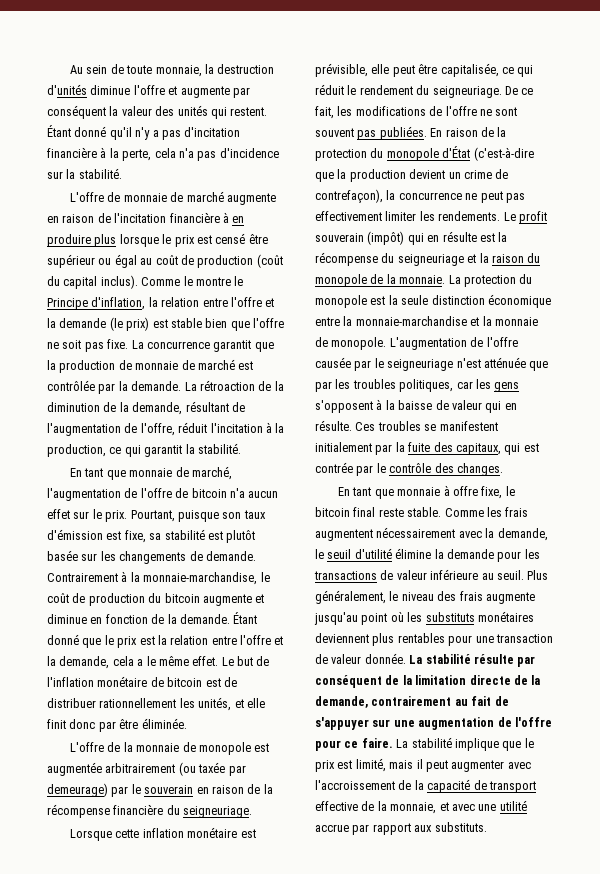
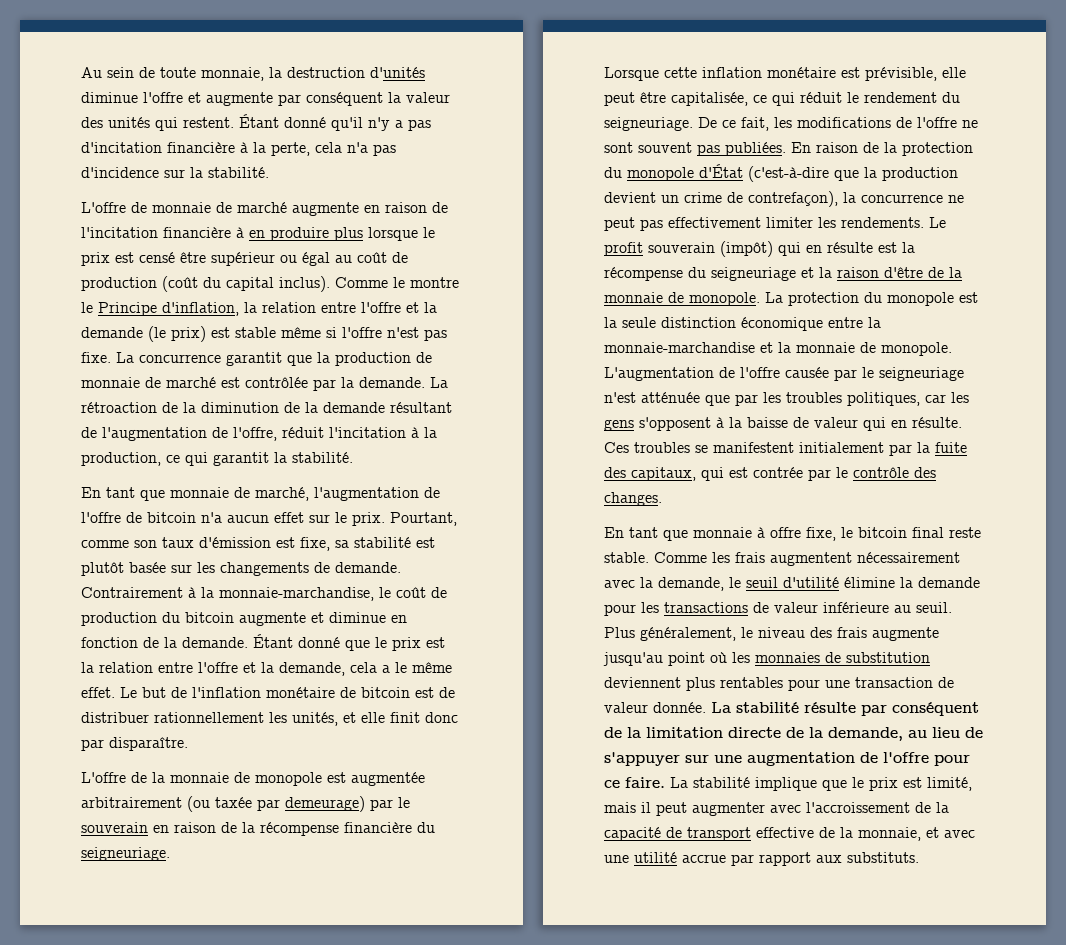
- Comme le montre le Principe d'inflation, la relation entre l'offre et la demande (le prix) est stable bien que l'offre ne soit pas fixe.
+ Comme le montre le Principe d'inflation, la relation entre l'offre et la demande (le prix) est stable même si l'offre n'est pas fixe.
- La rétroaction de la diminution de la demande, résultant de l'augmentation de l'offre, réduit l'incitation à la production, ce qui garantit la stabilité.
+ La rétroaction de la diminution de la demande résultant de l'augmentation de l'offre, réduit l'incitation à la production, ce qui garantit la stabilité.
- Pourtant, puisque son taux d'émission est fixe, sa stabilité est plutôt basée sur les changements de demande.
+ Pourtant, comme son taux d'émission est fixe, sa stabilité est plutôt basée sur les changements de demande.
- Le but de l'inflation monétaire de bitcoin est de distribuer rationnellement les unités, et elle finit donc par être éliminée.
+ Le but de l'inflation monétaire de bitcoin est de distribuer rationnellement les unités, et elle finit donc par disparaître.
- Le profit souverain (impôt) qui en résulte est la récompense du seigneuriage et la raison du monopole de la monnaie.
+ Le profit souverain (impôt) qui en résulte est la récompense du seigneuriage et la raison d'être de la monnaie de monopole.
- Plus généralement, le niveau des frais augmente jusqu'au point où les substituts monétaires deviennent plus rentables pour une transaction de valeur donnée.
+ Plus généralement, le niveau des frais augmente jusqu'au point où les monnaies de substitution deviennent plus rentables pour une transaction de valeur donnée.
- La stabilité résulte par conséquent de la limitation directe de la demande, contrairement au fait de s'appuyer sur une augmentation de l'offre pour ce faire.
+ La stabilité résulte par conséquent de la limitation directe de la demande, au lieu de s'appuyer sur une augmentation de l'offre pour ce faire.

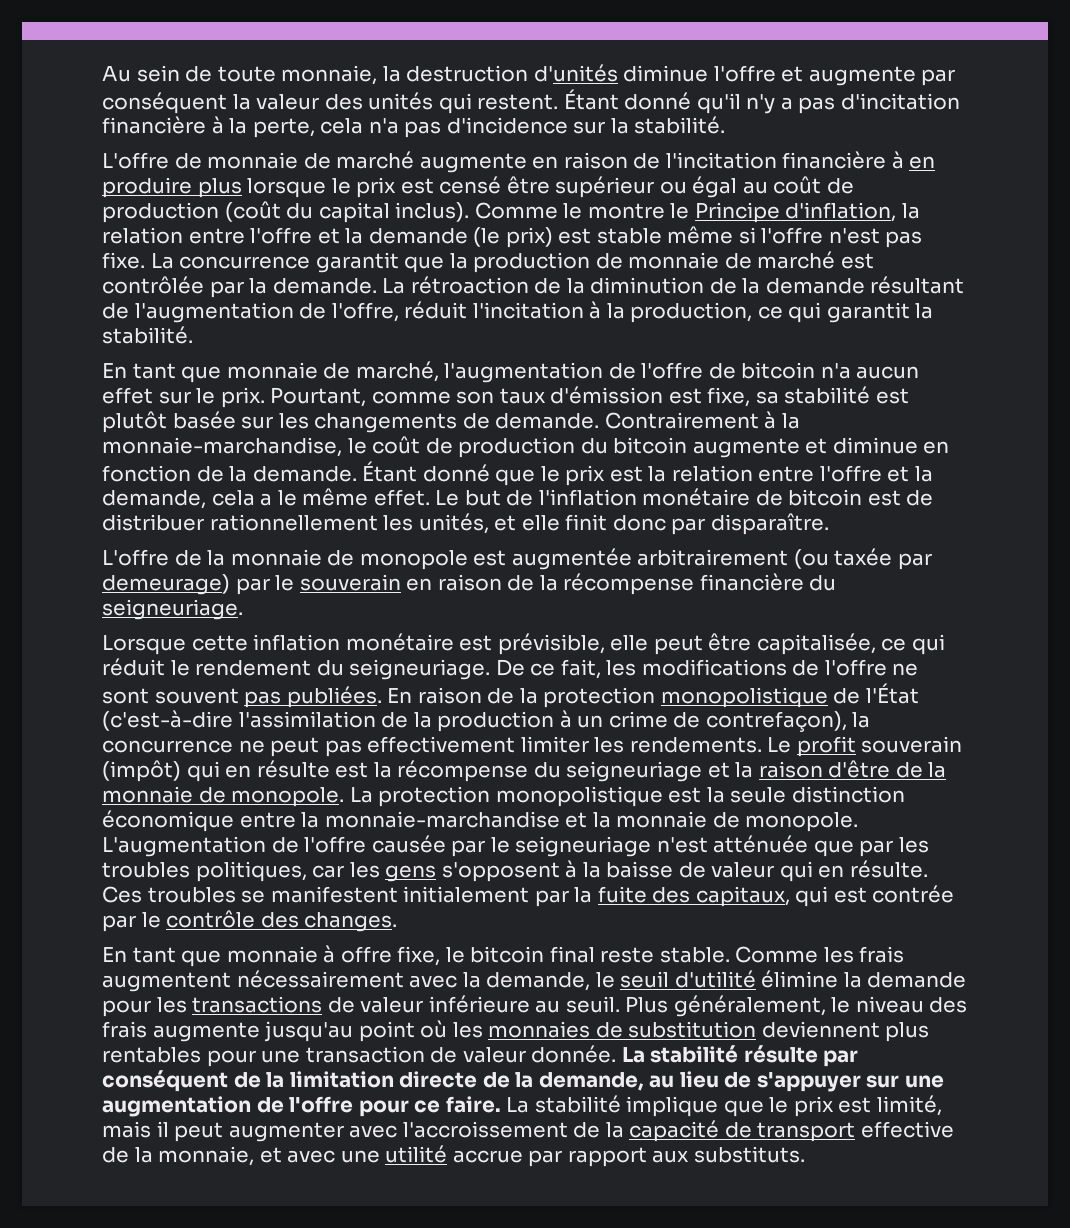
- En raison de la protection du monopole d'État (c'est-à-dire que la production devient un crime de contrefaçon), la concurrence ne peut pas effectivement limiter les rendements.
+ En raison de la protection monopolistique de l'État (c'est-à-dire l'assimilation de la production à un crime de contrefaçon), la concurrence ne peut pas effectivement limiter les rendements.
- La protection du monopole est la seule distinction économique entre la monnaie-marchandise et la monnaie de monopole.
+ La protection monopolistique est la seule distinction économique entre la monnaie-marchandise et la monnaie de monopole.

